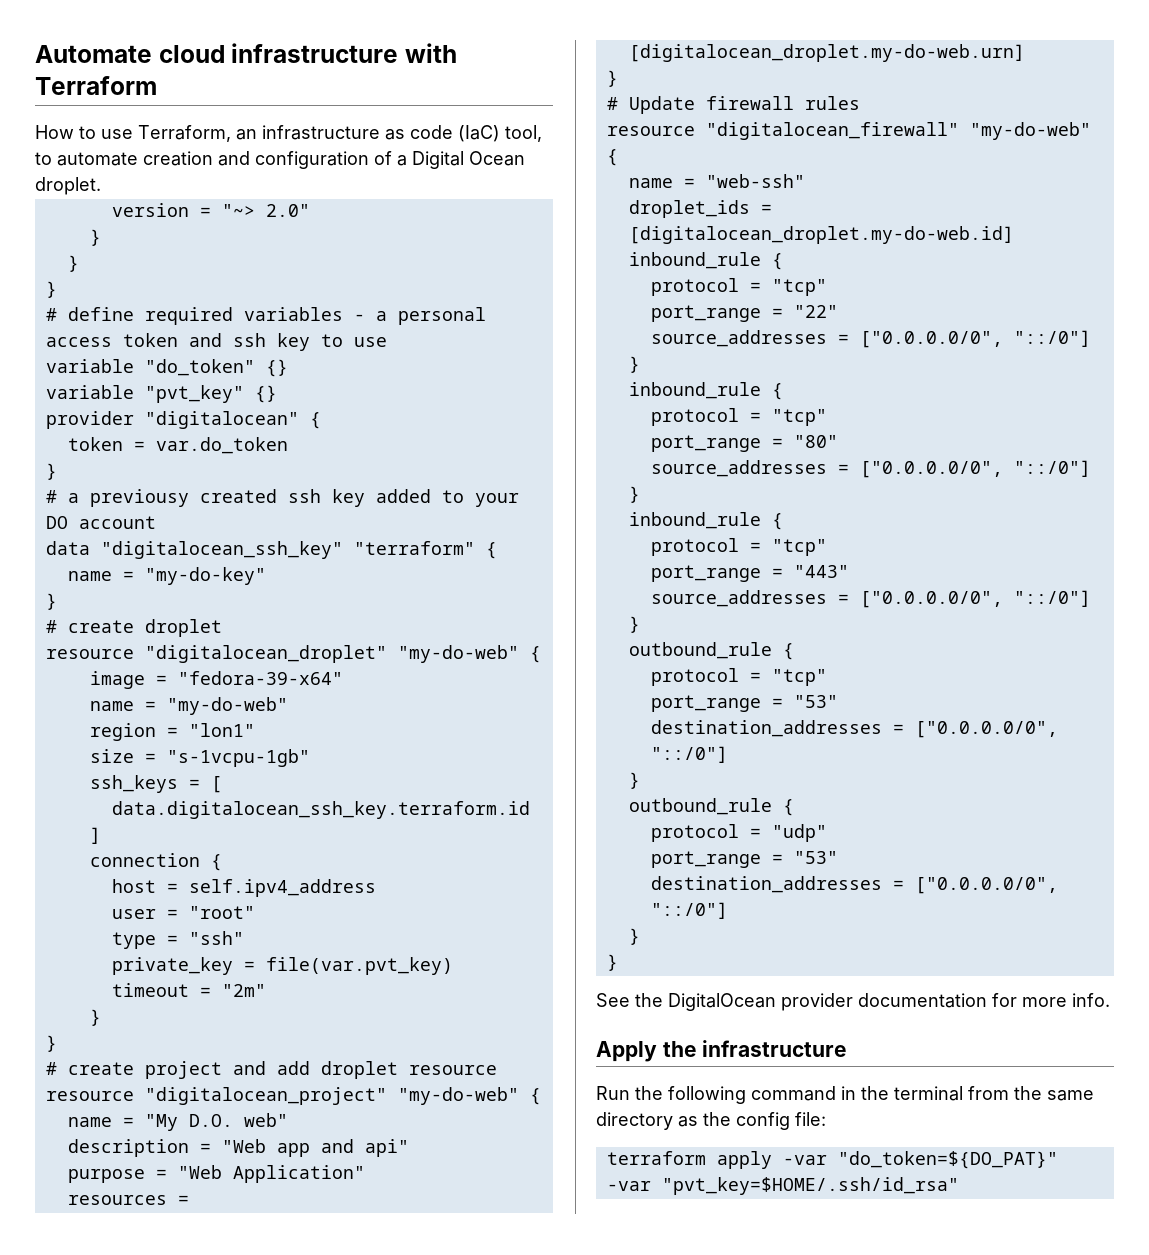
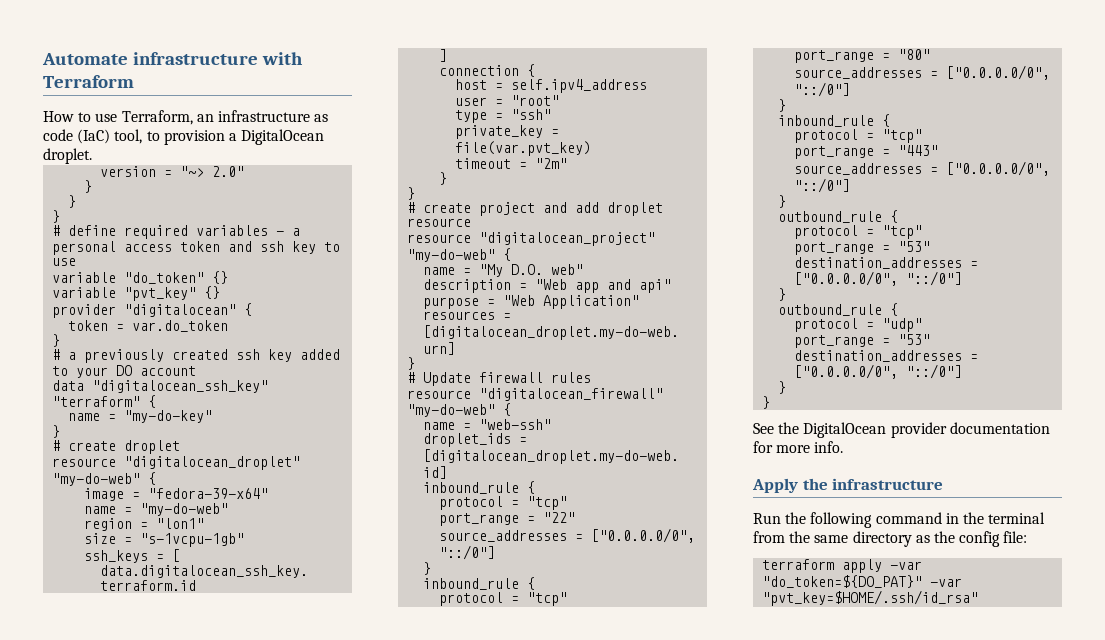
- Automate cloud infrastructure with Terraform
+ Automate infrastructure with Terraform
- How to use Terraform, an infrastructure as code (IaC) tool, to automate creation and configuration of a Digital Ocean droplet.
+ How to use Terraform, an infrastructure as code (IaC) tool, to provision a DigitalOcean droplet.
- # a previousy created ssh key added to your DO account
+ # a previously created ssh key added to your DO account

